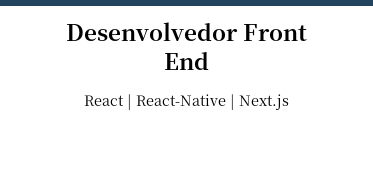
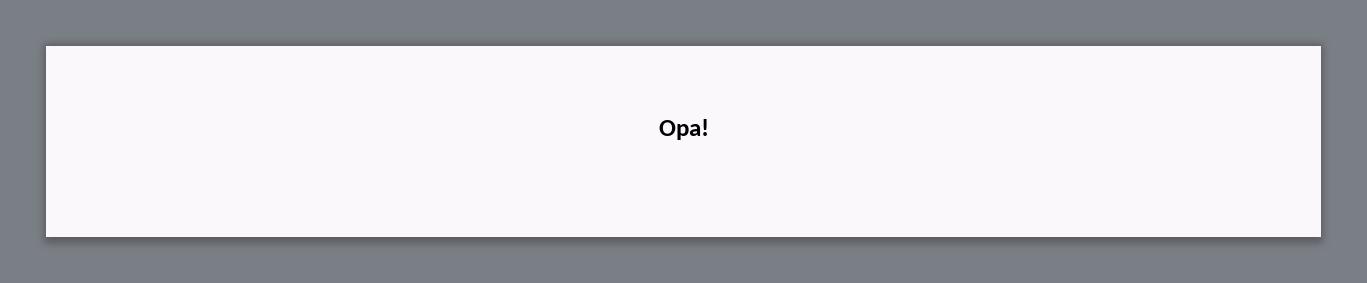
- Desenvolvedor Front End
- React | React-Native | Next.js
+ Opa!

